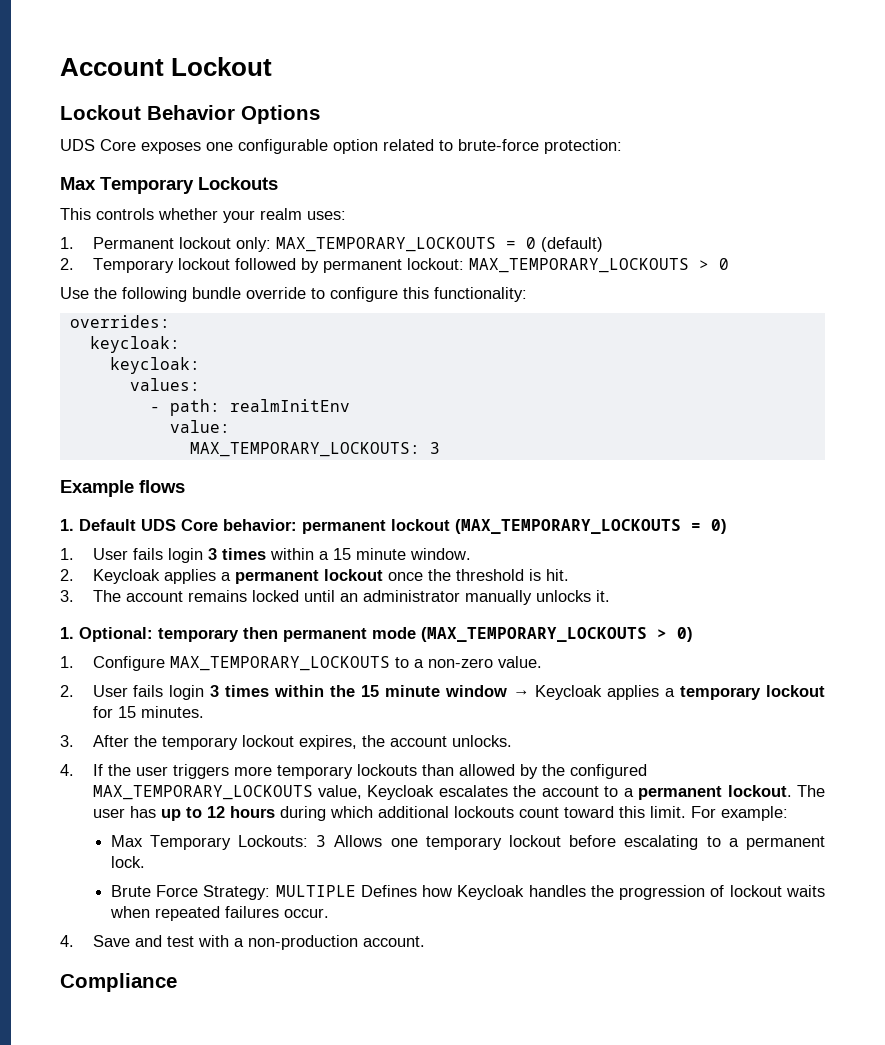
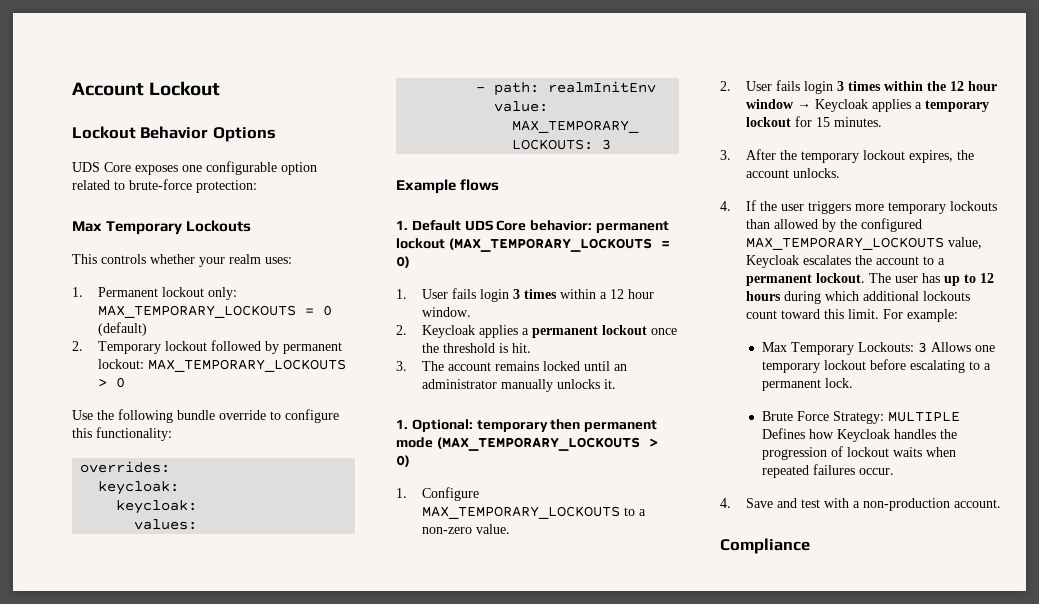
- 1. User fails login 3 times within a 15 minute window.
+ 1. User fails login 3 times within a 12 hour window.
- 2. User fails login 3 times within the 15 minute window → Keycloak applies a temporary lockout for 15 minutes.
+ 2. User fails login 3 times within the 12 hour window → Keycloak applies a temporary lockout for 15 minutes.

